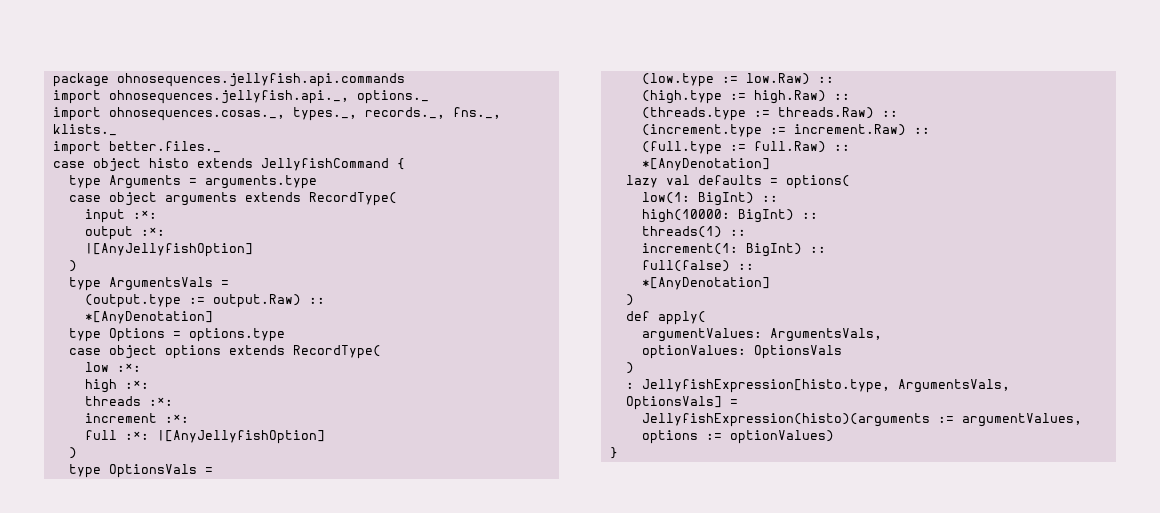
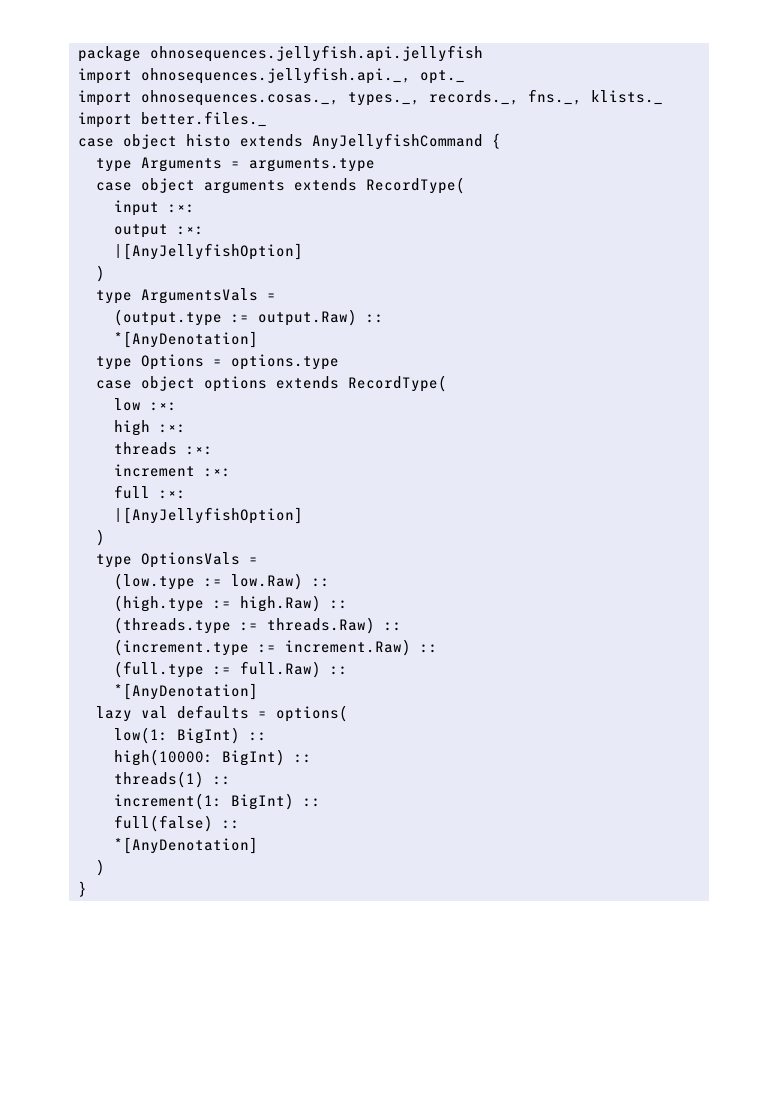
- package ohnosequences.jellyfish.api.commands
+ package ohnosequences.jellyfish.api.jellyfish
- import ohnosequences.jellyfish.api._, options._
+ import ohnosequences.jellyfish.api._, opt._
- case object histo extends JellyfishCommand {
+ case object histo extends AnyJellyfishCommand {
- full :×: |[AnyJellyfishOption]
+ full :×:
+ |[AnyJellyfishOption]
- def apply(
- argumentValues: ArgumentsVals,
- optionValues: OptionsVals
- )
- : JellyfishExpression[histo.type, ArgumentsVals, OptionsVals] =
- JellyfishExpression(histo)(arguments := argumentValues, options := optionValues)

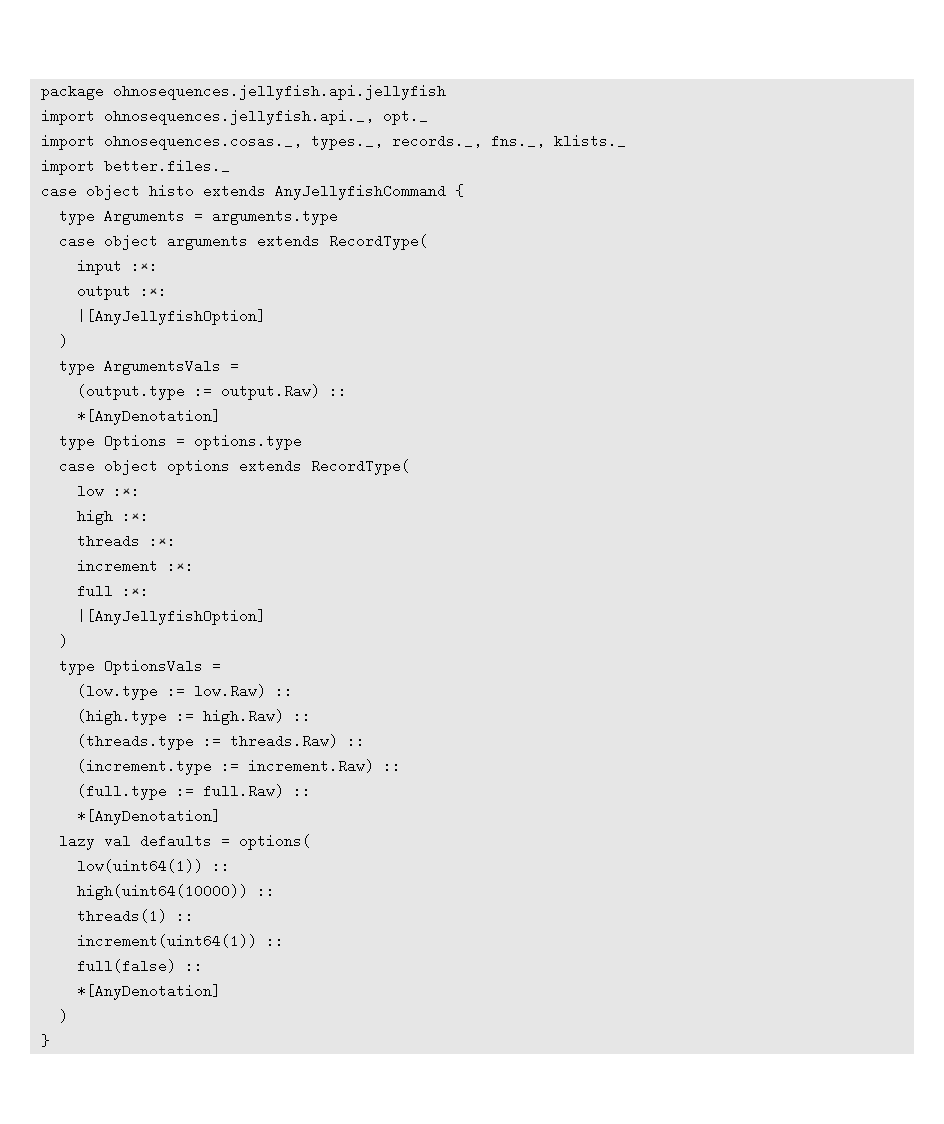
- low(1: BigInt) ::
- high(10000: BigInt) ::
+ low(uint64(1)) ::
+ high(uint64(10000)) ::
- increment(1: BigInt) ::
+ increment(uint64(1)) ::

